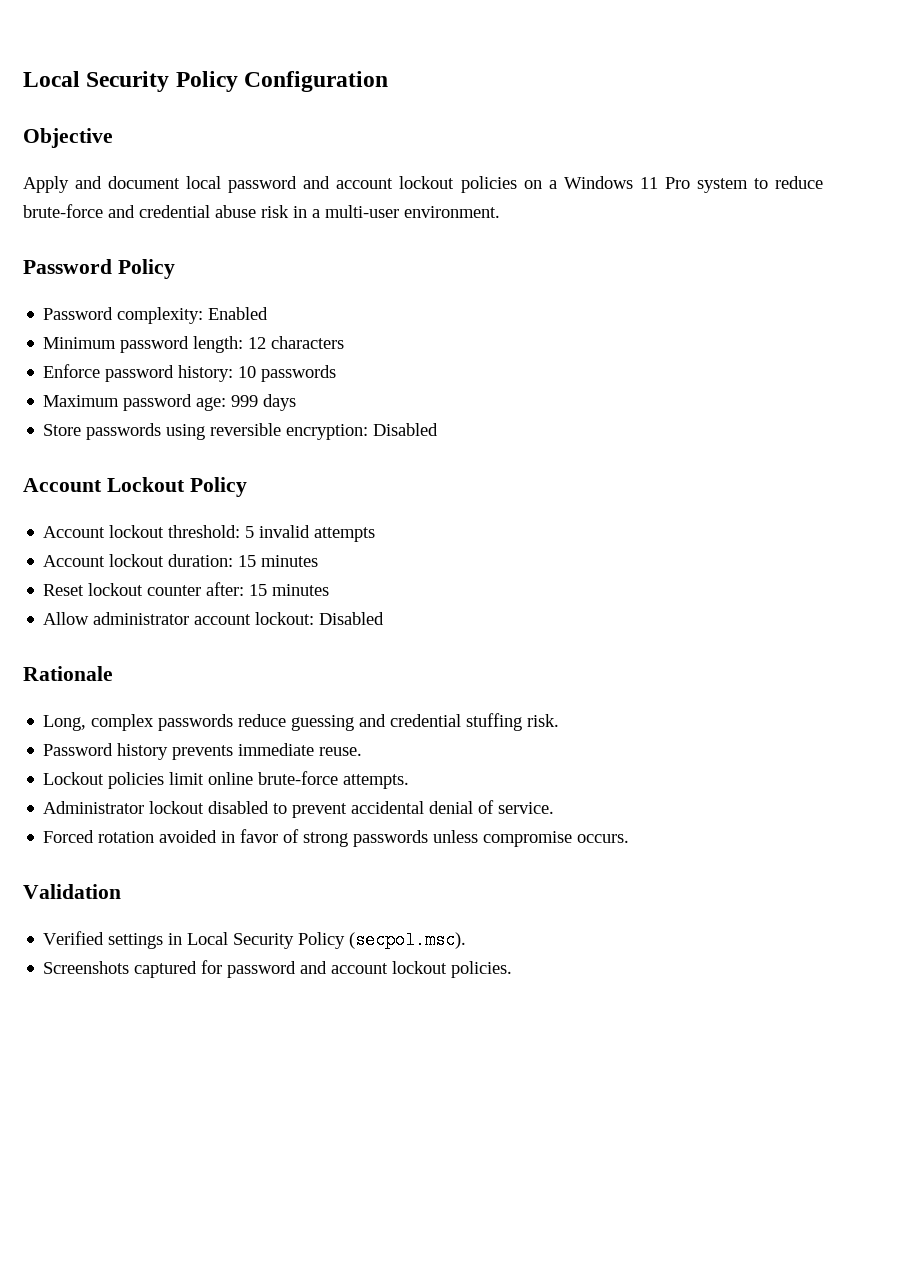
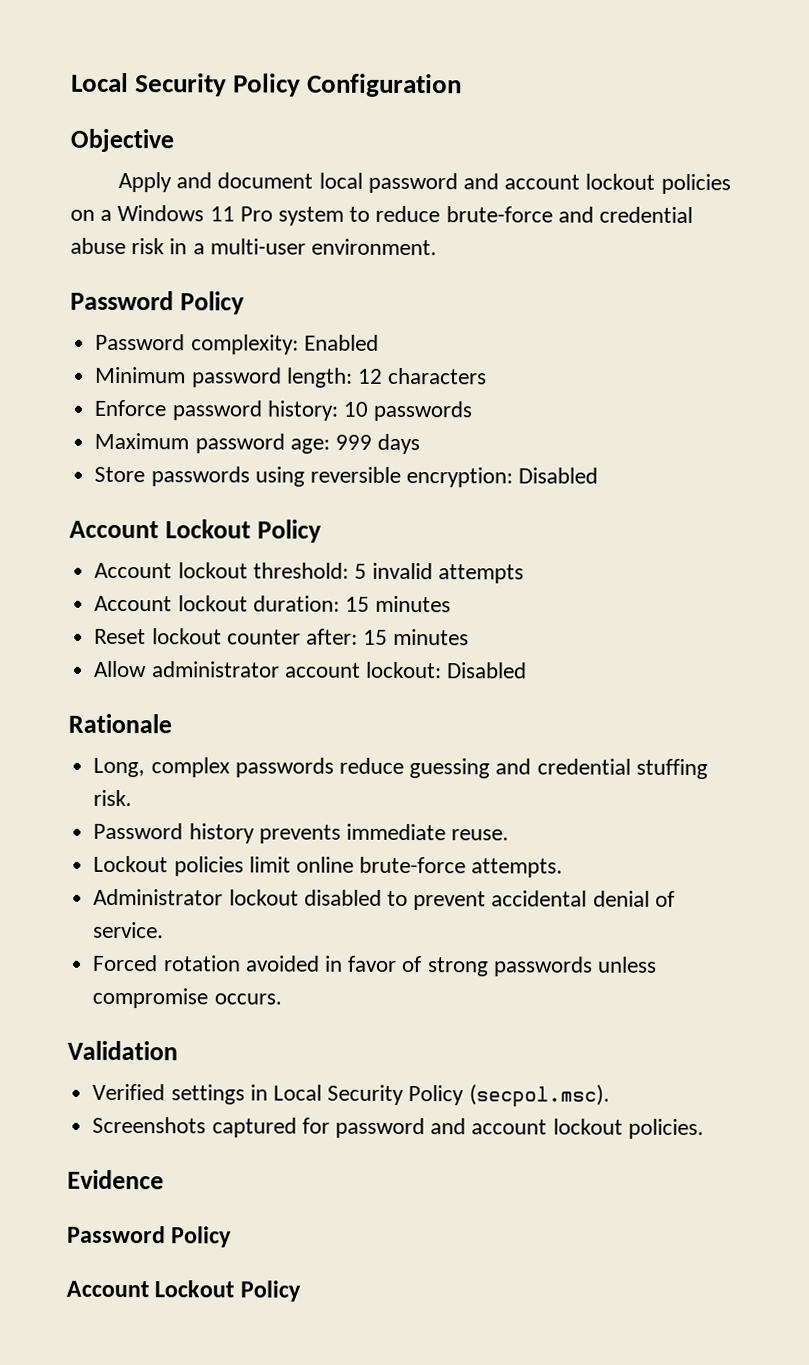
+ Evidence
+ Password Policy
+ Account Lockout Policy

